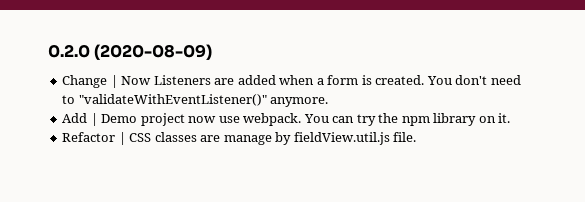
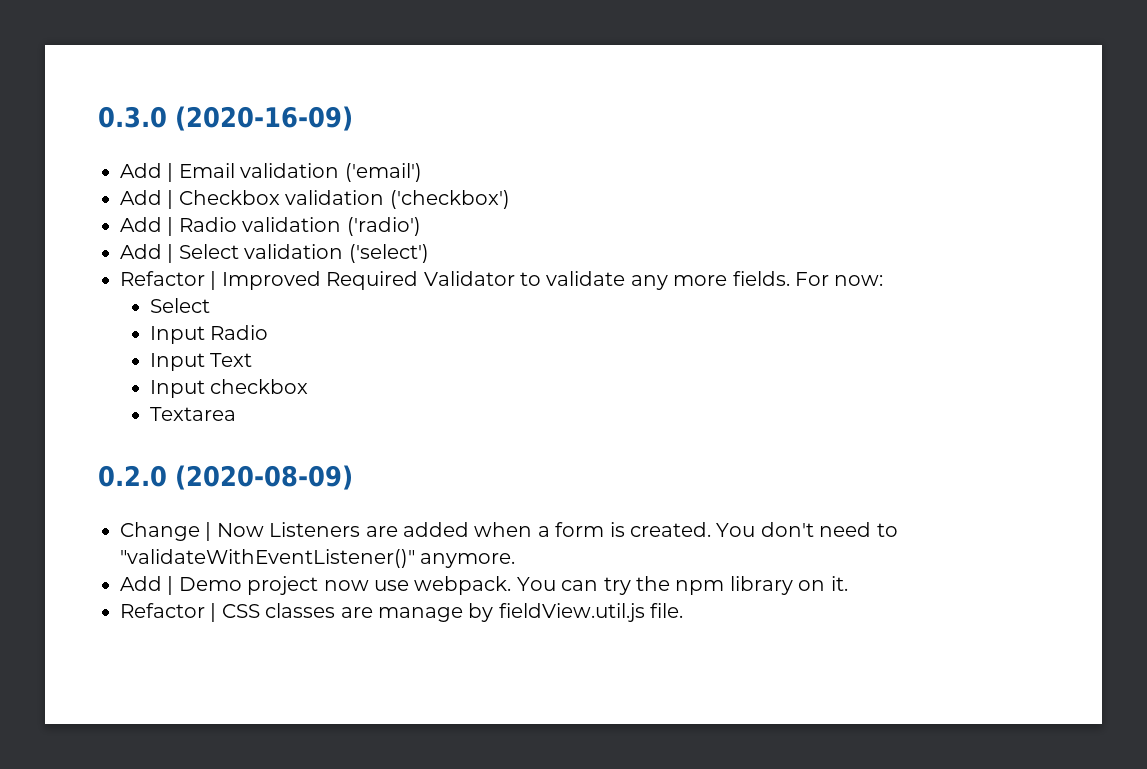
+ 0.3.0 (2020-16-09)
+ Add | Email validation ('email')
+ Add | Checkbox validation ('checkbox')
+ Add | Radio validation ('radio')
+ Add | Select validation ('select')
+ Refactor | Improved Required Validator to validate any more fields. For now:
+ Select
+ Input Radio
+ Input Text
+ Input checkbox
+ Textarea

